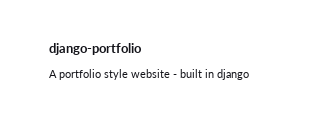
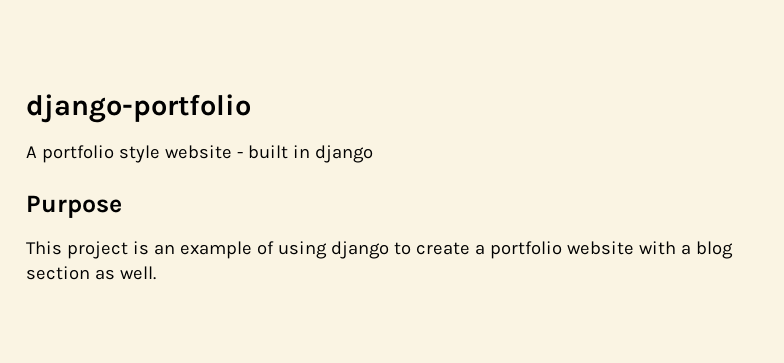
+ Purpose
+ This project is an example of using django to create a portfolio website with a blog section as well.

